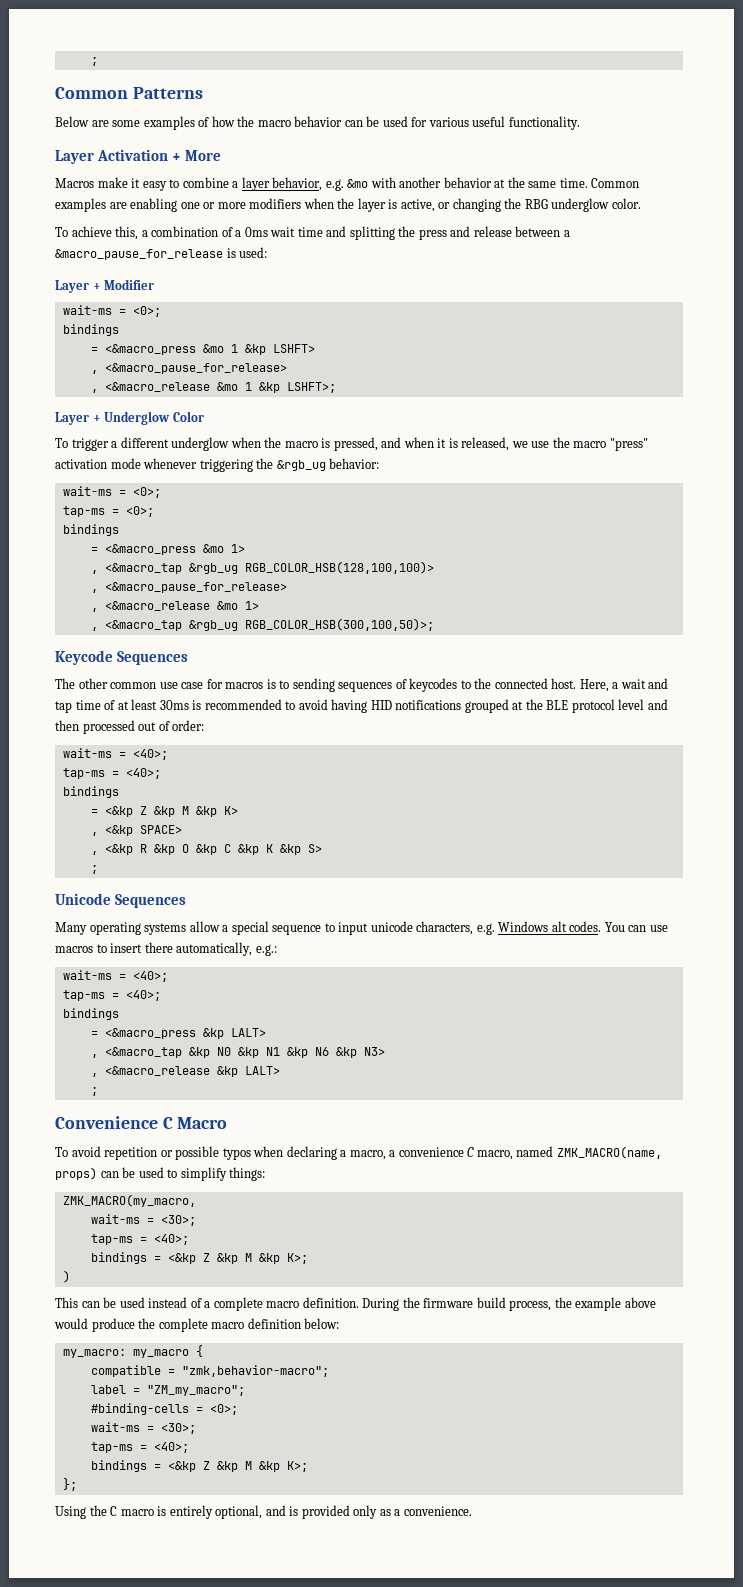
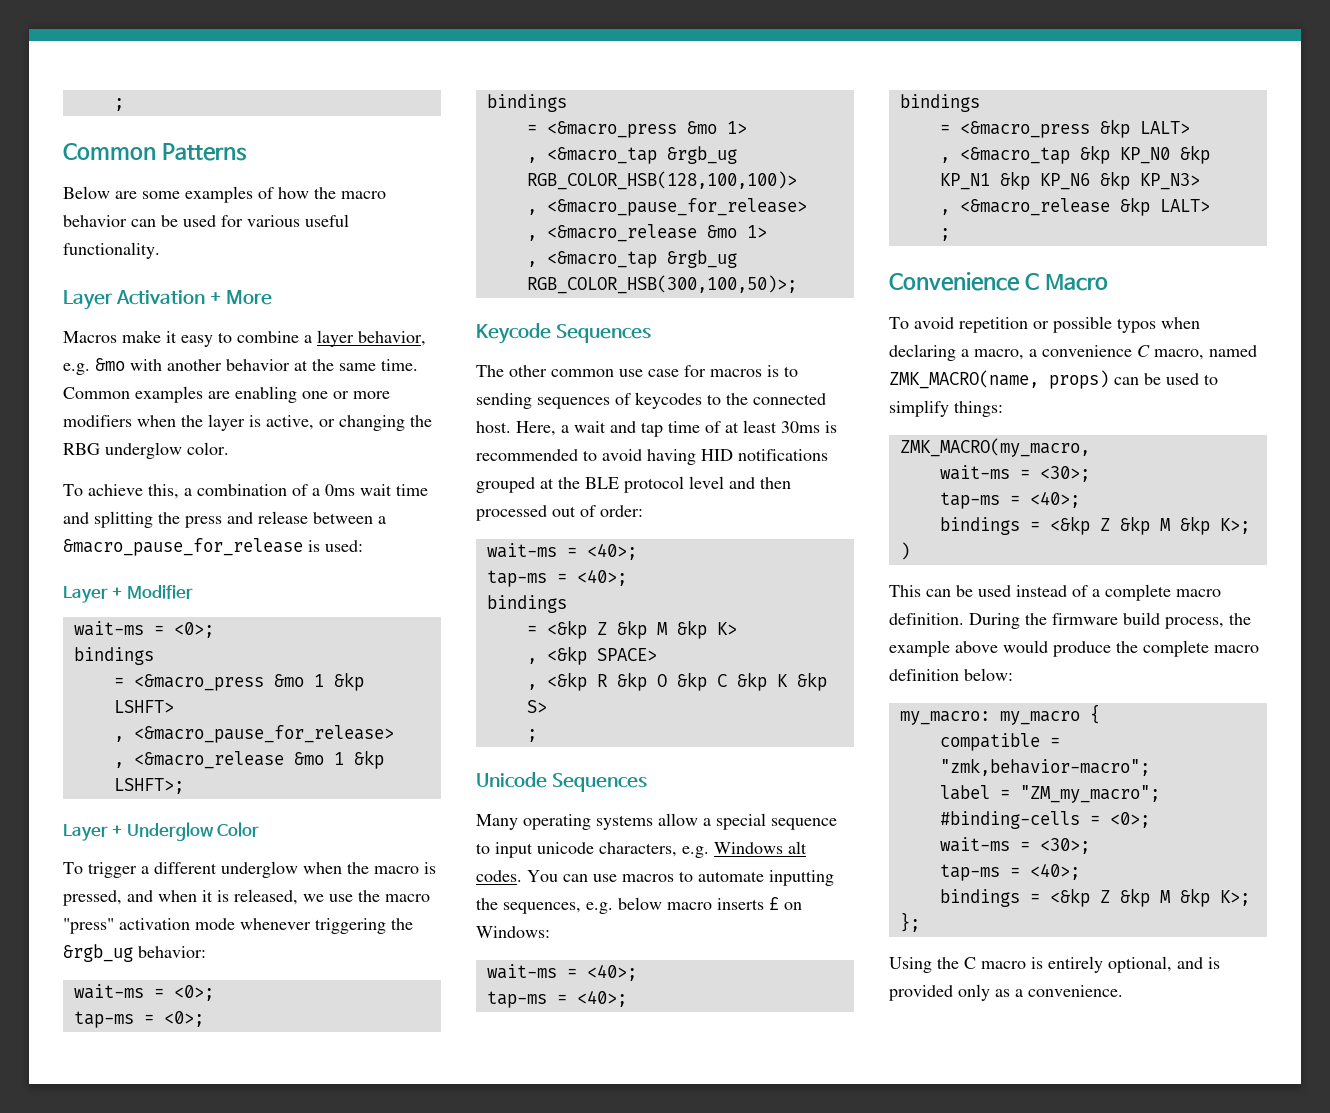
- You can use macros to insert there automatically, e.g.:
+ You can use macros to automate inputting the sequences, e.g. below macro inserts £ on Windows:
- , <&macro_tap &kp N0 &kp N1 &kp N6 &kp N3>
+ , <&macro_tap &kp KP_N0 &kp KP_N1 &kp KP_N6 &kp KP_N3>

